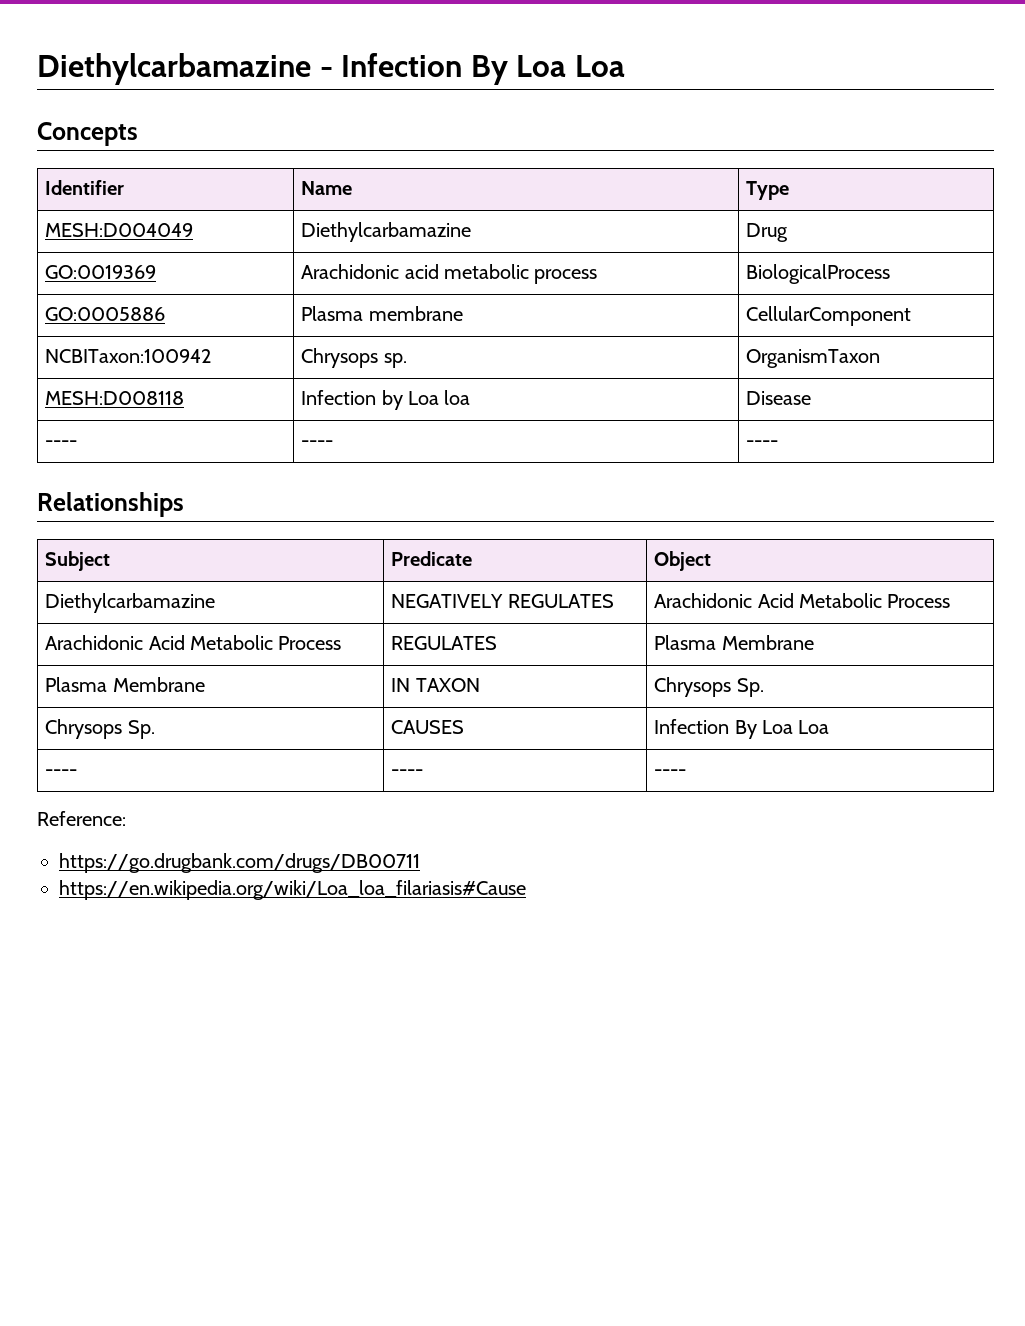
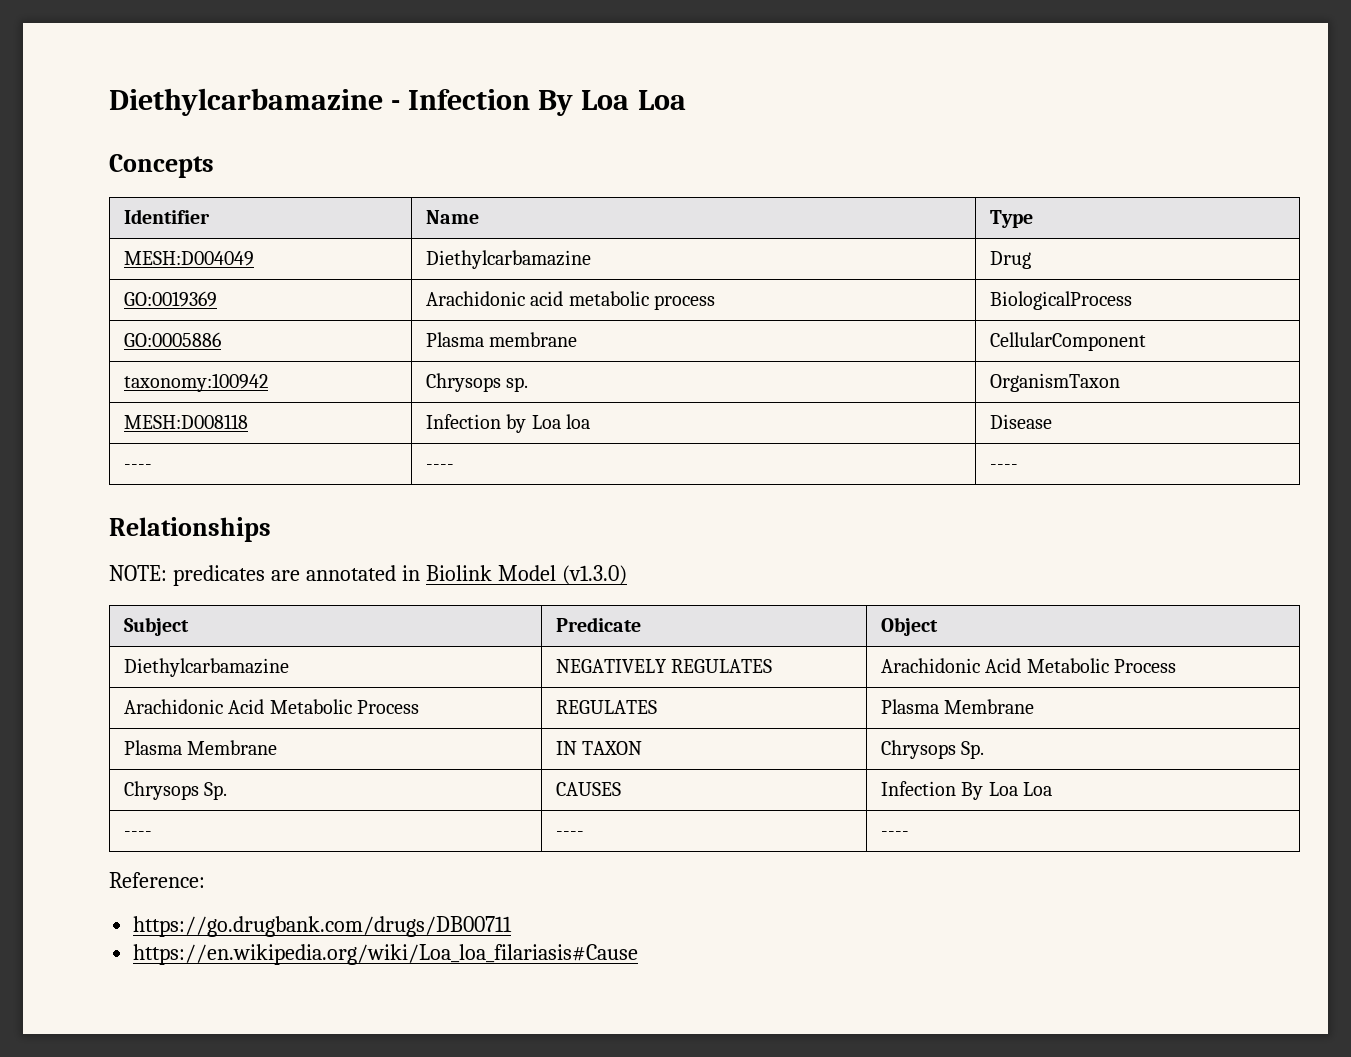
- NCBITaxon:100942 | Chrysops sp. | OrganismTaxon
+ taxonomy:100942 | Chrysops sp. | OrganismTaxon
+ NOTE: predicates are annotated in Biolink Model (v1.3.0)

